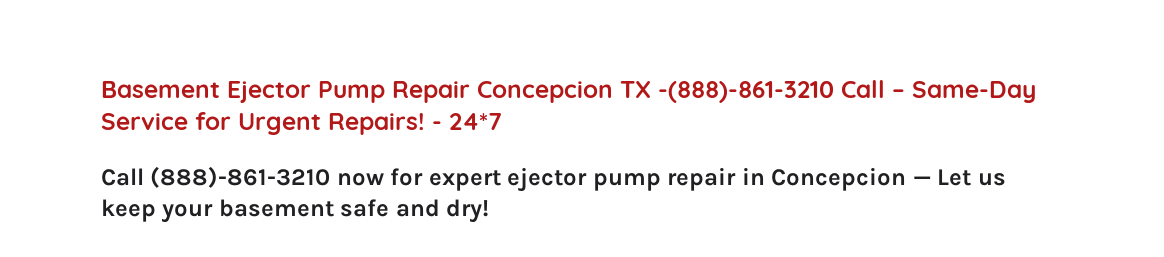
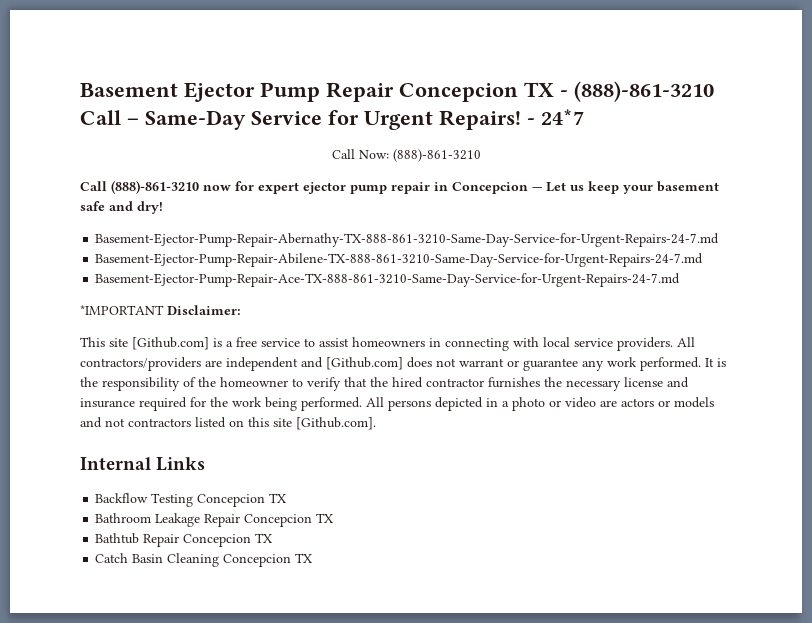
- Basement Ejector Pump Repair Concepcion TX -(888)-861-3210 Call – Same-Day Service for Urgent Repairs!
+ Basement Ejector Pump Repair Concepcion TX - (888)-861-3210 Call – Same-Day Service for Urgent Repairs!
+ Call Now: (888)-861-3210
+ Basement-Ejector-Pump-Repair-Abernathy-TX-888-861-3210-Same-Day-Service-for-Urgent-Repairs-24-7.md
+ Basement-Ejector-Pump-Repair-Abilene-TX-888-861-3210-Same-Day-Service-for-Urgent-Repairs-24-7.md
+ Basement-Ejector-Pump-Repair-Ace-TX-888-861-3210-Same-Day-Service-for-Urgent-Repairs-24-7.md
+ *IMPORTANT Disclaimer:
+ This site [Github.com] is a free service to assist homeowners in connecting with local service providers. All contractors/providers are independent and [Github.com] does not warrant or guarantee any work performed. It is the responsibility of the homeowner to verify that the hired contractor furnishes the necessary license and insurance required for the work being performed. All persons depicted in a photo or video are actors or models and not contractors listed on this site [Github.com].
+ Internal Links
+ Backflow Testing Concepcion TX
+ Bathroom Leakage Repair Concepcion TX
+ Bathtub Repair Concepcion TX
+ Catch Basin Cleaning Concepcion TX

